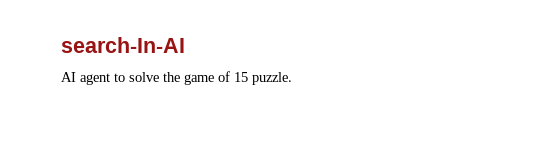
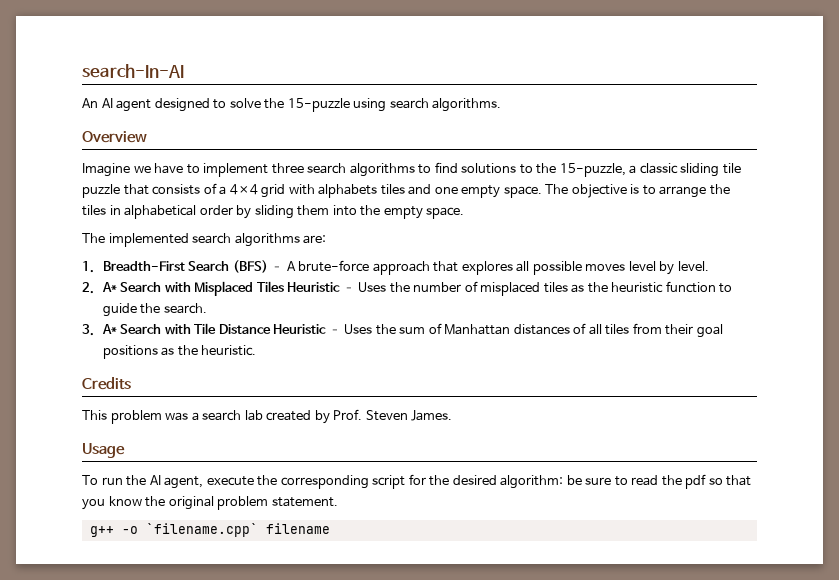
- AI agent to solve the game of 15 puzzle.
+ An AI agent designed to solve the 15-puzzle using search algorithms.
+ Overview
+ Imagine we have to implement three search algorithms to find solutions to the 15-puzzle, a classic sliding tile puzzle that consists of a 4×4 grid with alphabets tiles and one empty space. The objective is to arrange the tiles in alphabetical order by sliding them into the empty space.
+ The implemented search algorithms are:
+ 1. Breadth-First Search (BFS) – A brute-force approach that explores all possible moves level by level.
+ 2. A* Search with Misplaced Tiles Heuristic – Uses the number of misplaced tiles as the heuristic function to guide the search.
+ 3. A* Search with Tile Distance Heuristic – Uses the sum of Manhattan distances of all tiles from their goal positions as the heuristic.
+ Credits
+ This problem was a search lab created by Prof. Steven James.
+ Usage
+ To run the AI agent, execute the corresponding script for the desired algorithm: be sure to read the pdf so that you know the original problem statement.
+ g++ -o `filename.cpp` filename

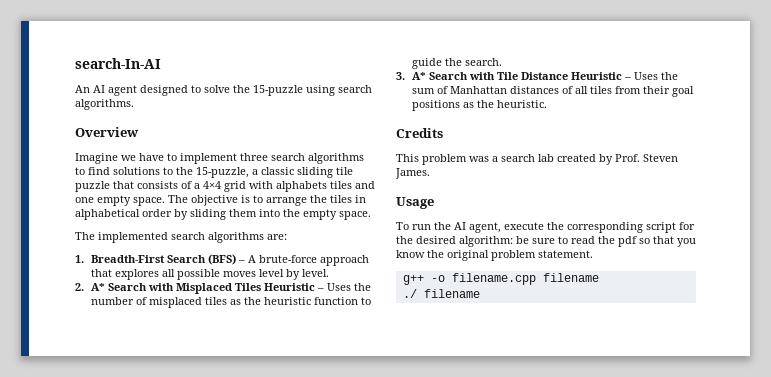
- g++ -o `filename.cpp` filename
+ g++ -o filename.cpp filename
+ ./ filename

